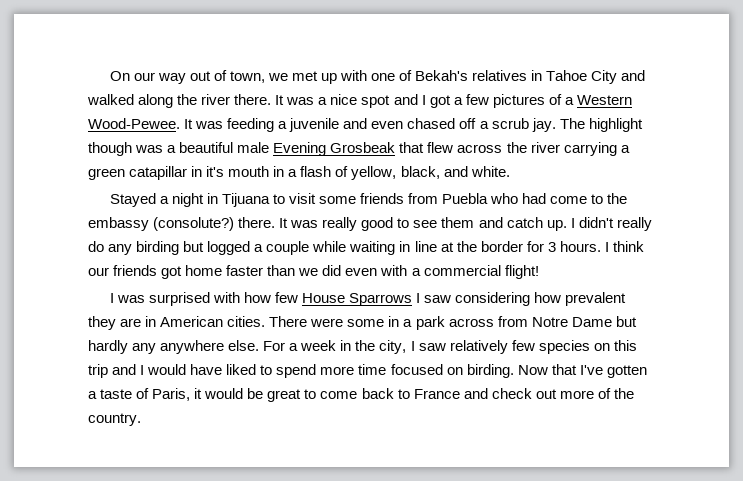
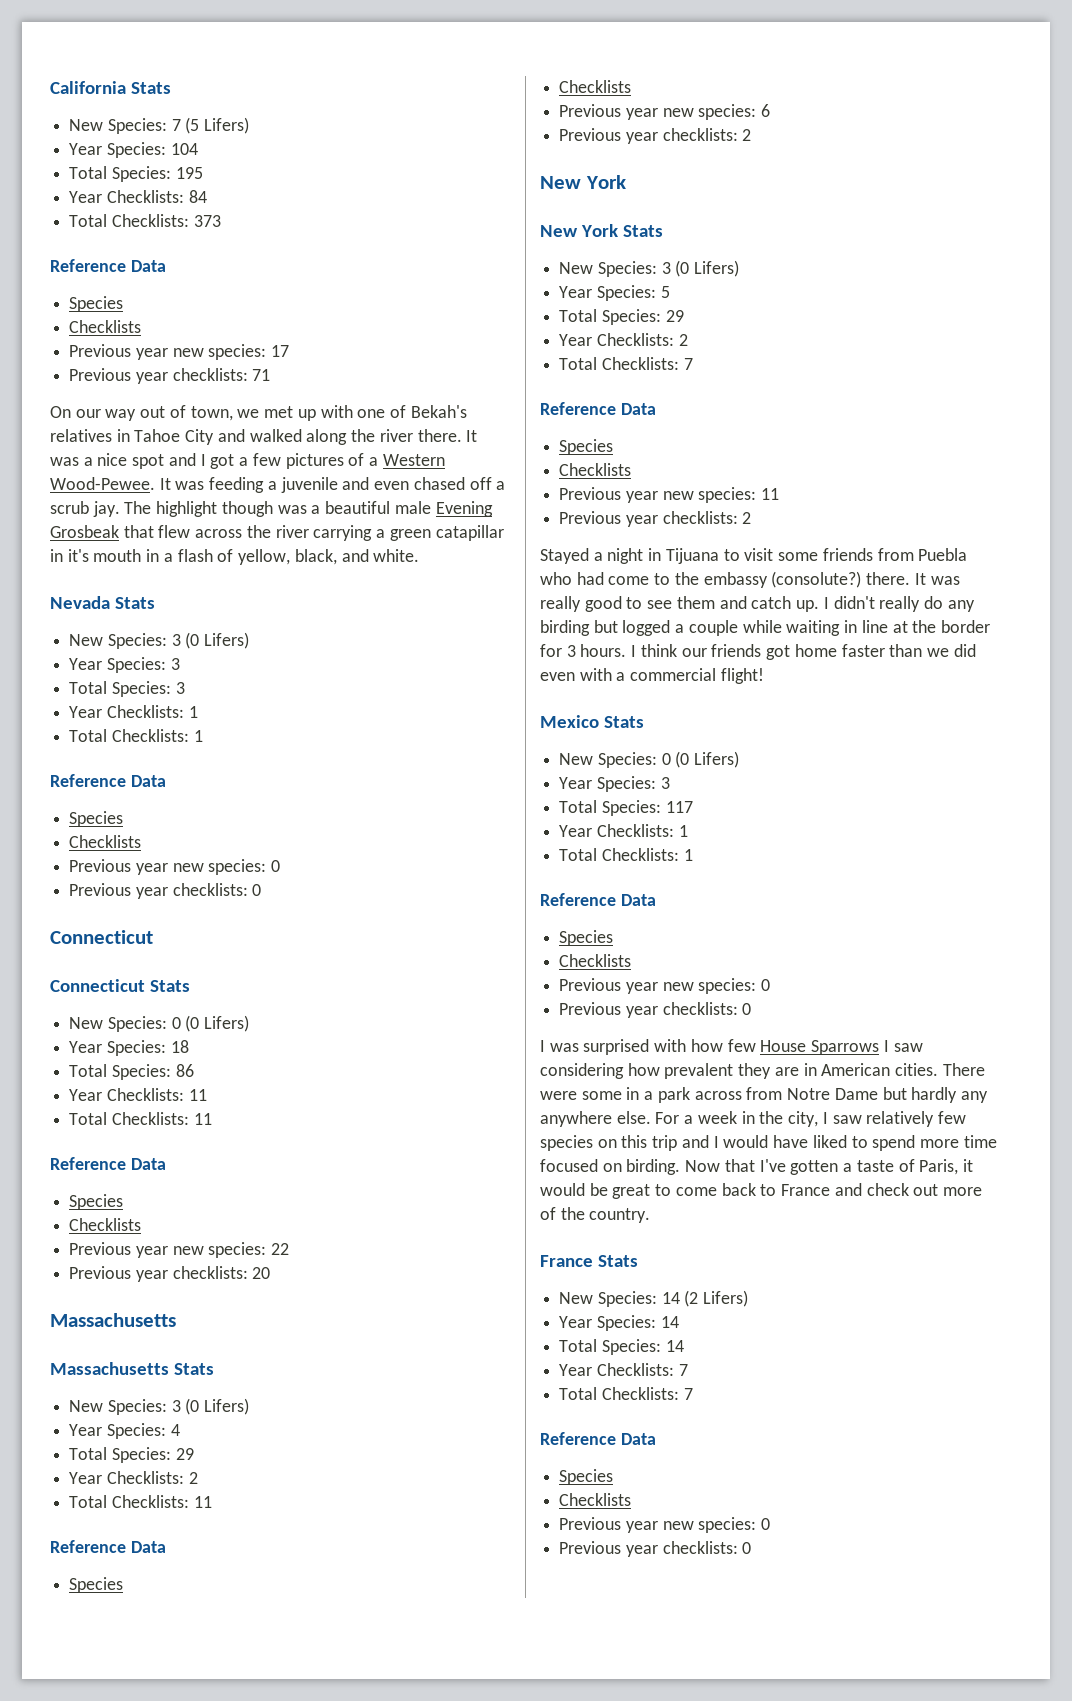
+ California Stats
+ New Species: 7 (5 Lifers)
+ Year Species: 104
+ Total Species: 195
+ Year Checklists: 84
+ Total Checklists: 373
+ Reference Data
+ Species
+ Checklists
+ Previous year new species: 17
+ Previous year checklists: 71
+ Nevada Stats
+ New Species: 3 (0 Lifers)
+ Year Species: 3
+ Total Species: 3
+ Year Checklists: 1
+ Total Checklists: 1
+ Reference Data
+ Species
+ Checklists
+ Previous year new species: 0
+ Previous year checklists: 0
+ Connecticut
+ Connecticut Stats
+ New Species: 0 (0 Lifers)
+ Year Species: 18
+ Total Species: 86
+ Year Checklists: 11
+ Total Checklists: 11
+ Reference Data
+ Species
+ Checklists
+ Previous year new species: 22
+ Previous year checklists: 20
+ Massachusetts
+ Massachusetts Stats
+ New Species: 3 (0 Lifers)
+ Year Species: 4
+ Total Species: 29
+ Year Checklists: 2
+ Total Checklists: 11
+ Reference Data
+ Species
+ Checklists
+ Previous year new species: 6
+ Previous year checklists: 2
+ New York
+ New York Stats
+ New Species: 3 (0 Lifers)
+ Year Species: 5
+ Total Species: 29
+ Year Checklists: 2
+ Total Checklists: 7
+ Reference Data
+ Species
+ Checklists
+ Previous year new species: 11
+ Previous year checklists: 2
+ Mexico Stats
+ New Species: 0 (0 Lifers)
+ Year Species: 3
+ Total Species: 117
+ Year Checklists: 1
+ Total Checklists: 1
+ Reference Data
+ Species
+ Checklists
+ Previous year new species: 0
+ Previous year checklists: 0
+ France Stats
+ New Species: 14 (2 Lifers)
+ Year Species: 14
+ Total Species: 14
+ Year Checklists: 7
+ Total Checklists: 7
+ Reference Data
+ Species
+ Checklists
+ Previous year new species: 0
+ Previous year checklists: 0

